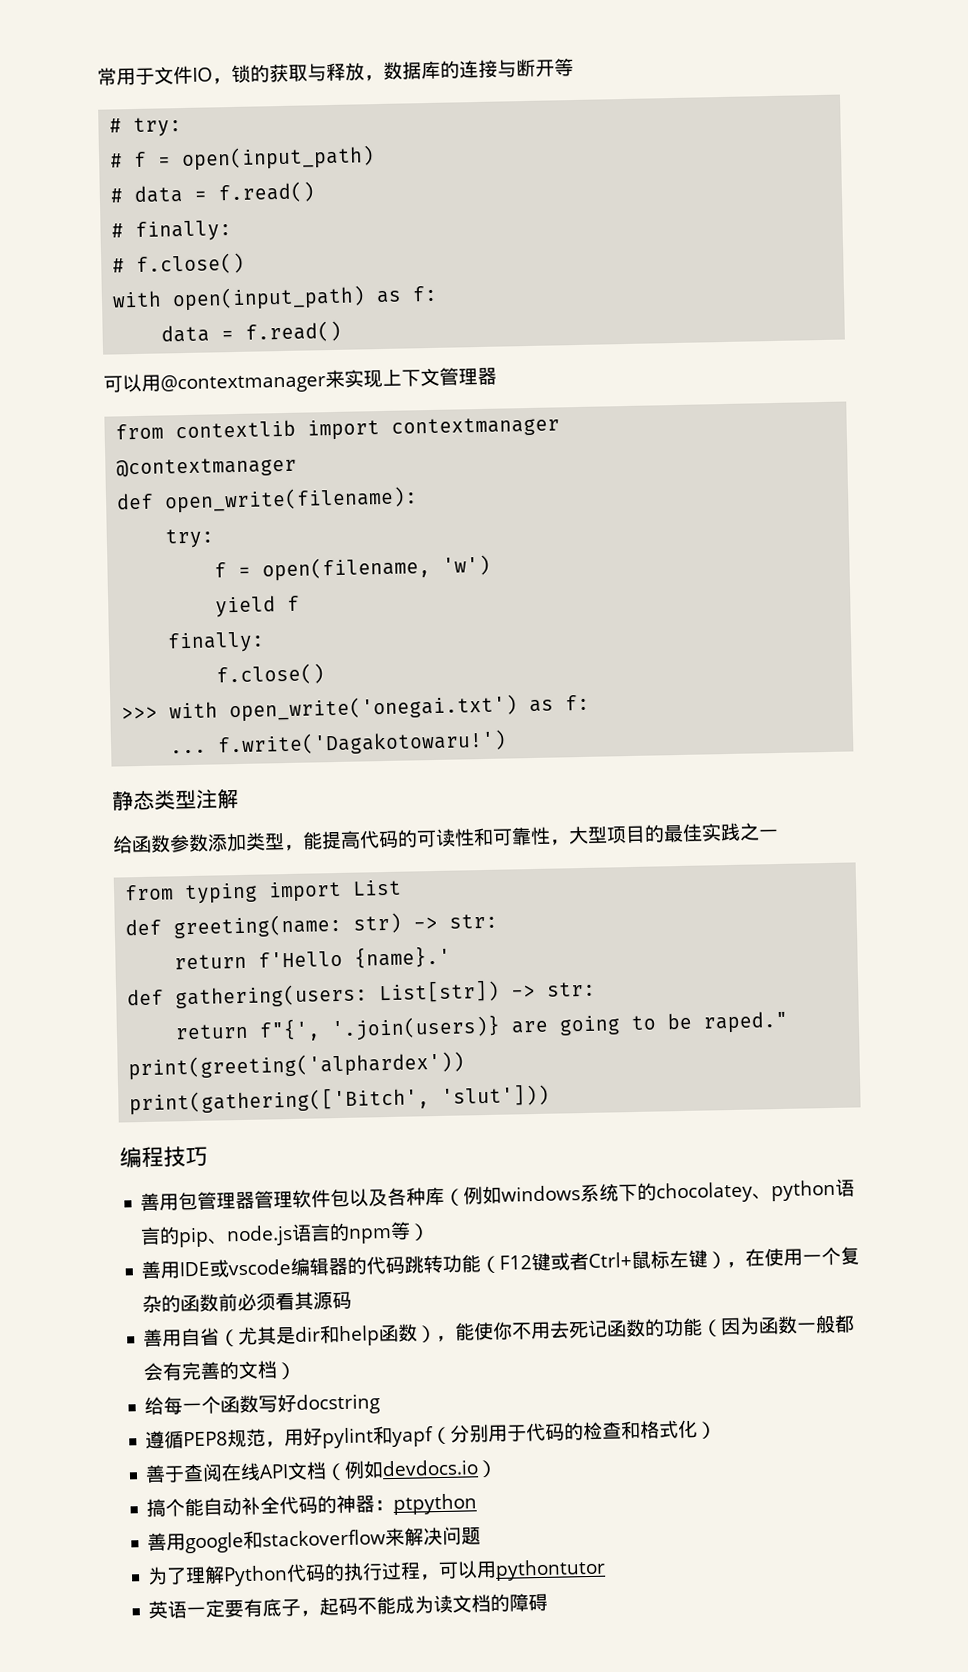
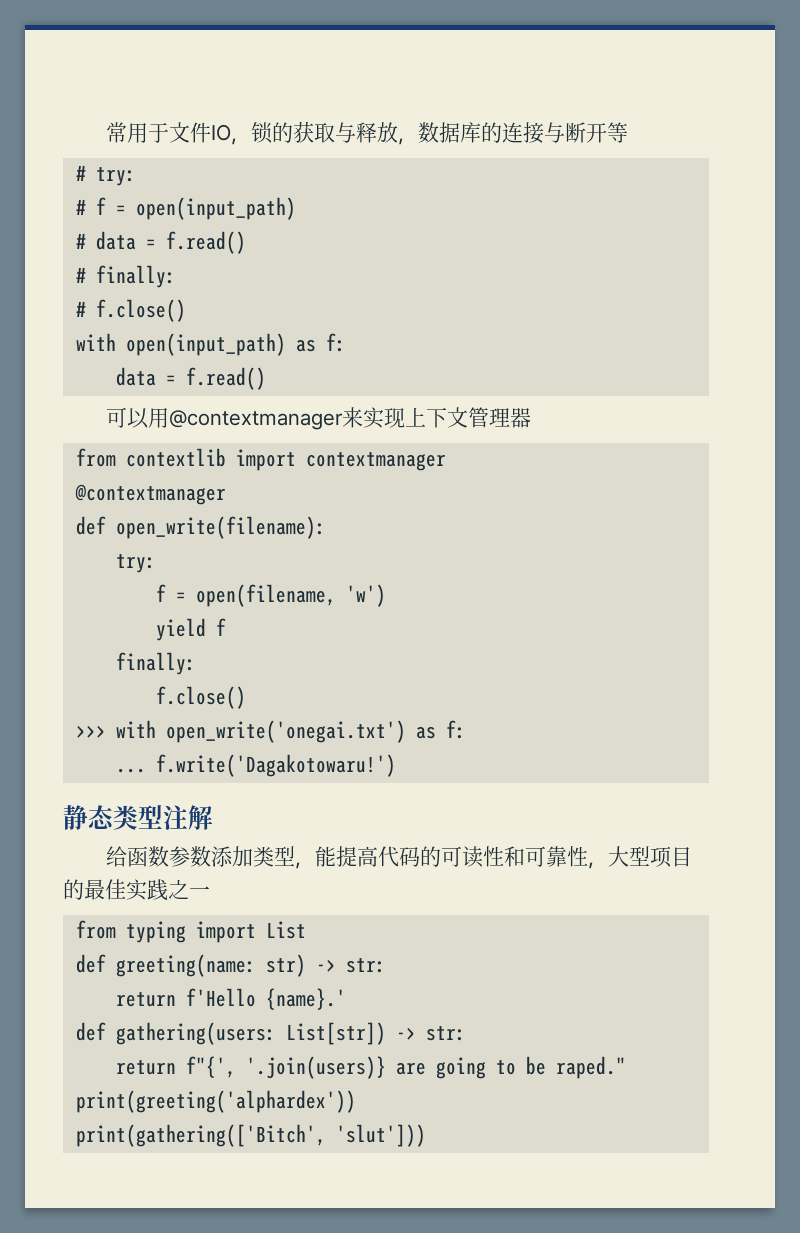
- 编程技巧
- 善用包管理器管理软件包以及各种库（例如windows系统下的chocolatey、python语言的pip、node.js语言的npm等）
- 善用IDE或vscode编辑器的代码跳转功能（F12键或者Ctrl+鼠标左键），在使用一个复杂的函数前必须看其源码
- 善用自省（尤其是dir和help函数），能使你不用去死记函数的功能（因为函数一般都会有完善的文档）
- 给每一个函数写好docstring
- 遵循PEP8规范，用好pylint和yapf（分别用于代码的检查和格式化）
- 善于查阅在线API文档（例如devdocs.io）
- 搞个能自动补全代码的神器：ptpython
- 善用google和stackoverflow来解决问题
- 为了理解Python代码的执行过程，可以用pythontutor
- 英语一定要有底子，起码不能成为读文档的障碍

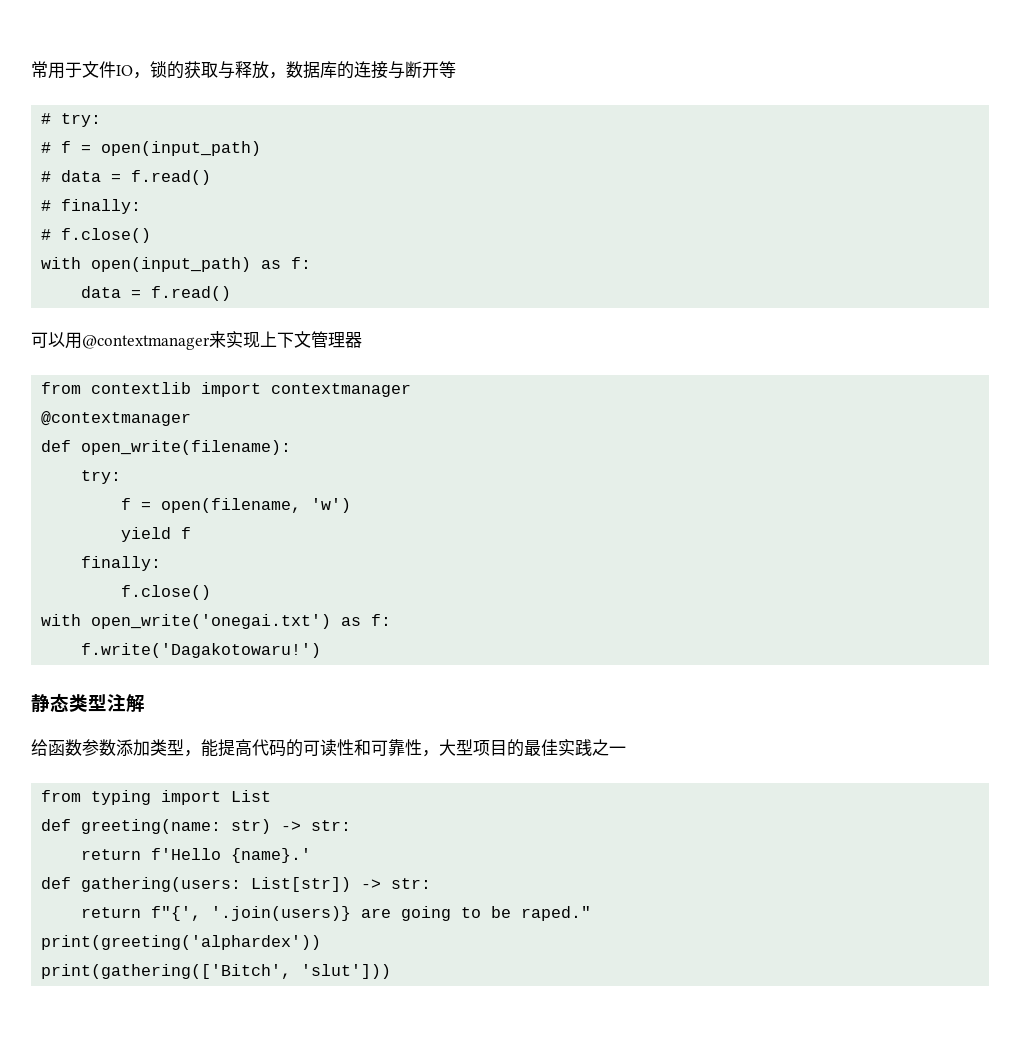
- >>> with open_write('onegai.txt') as f:
+ with open_write('onegai.txt') as f:
- ... f.write('Dagakotowaru!')
+ f.write('Dagakotowaru!')

